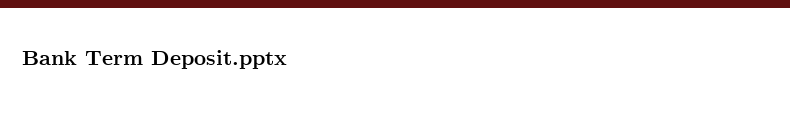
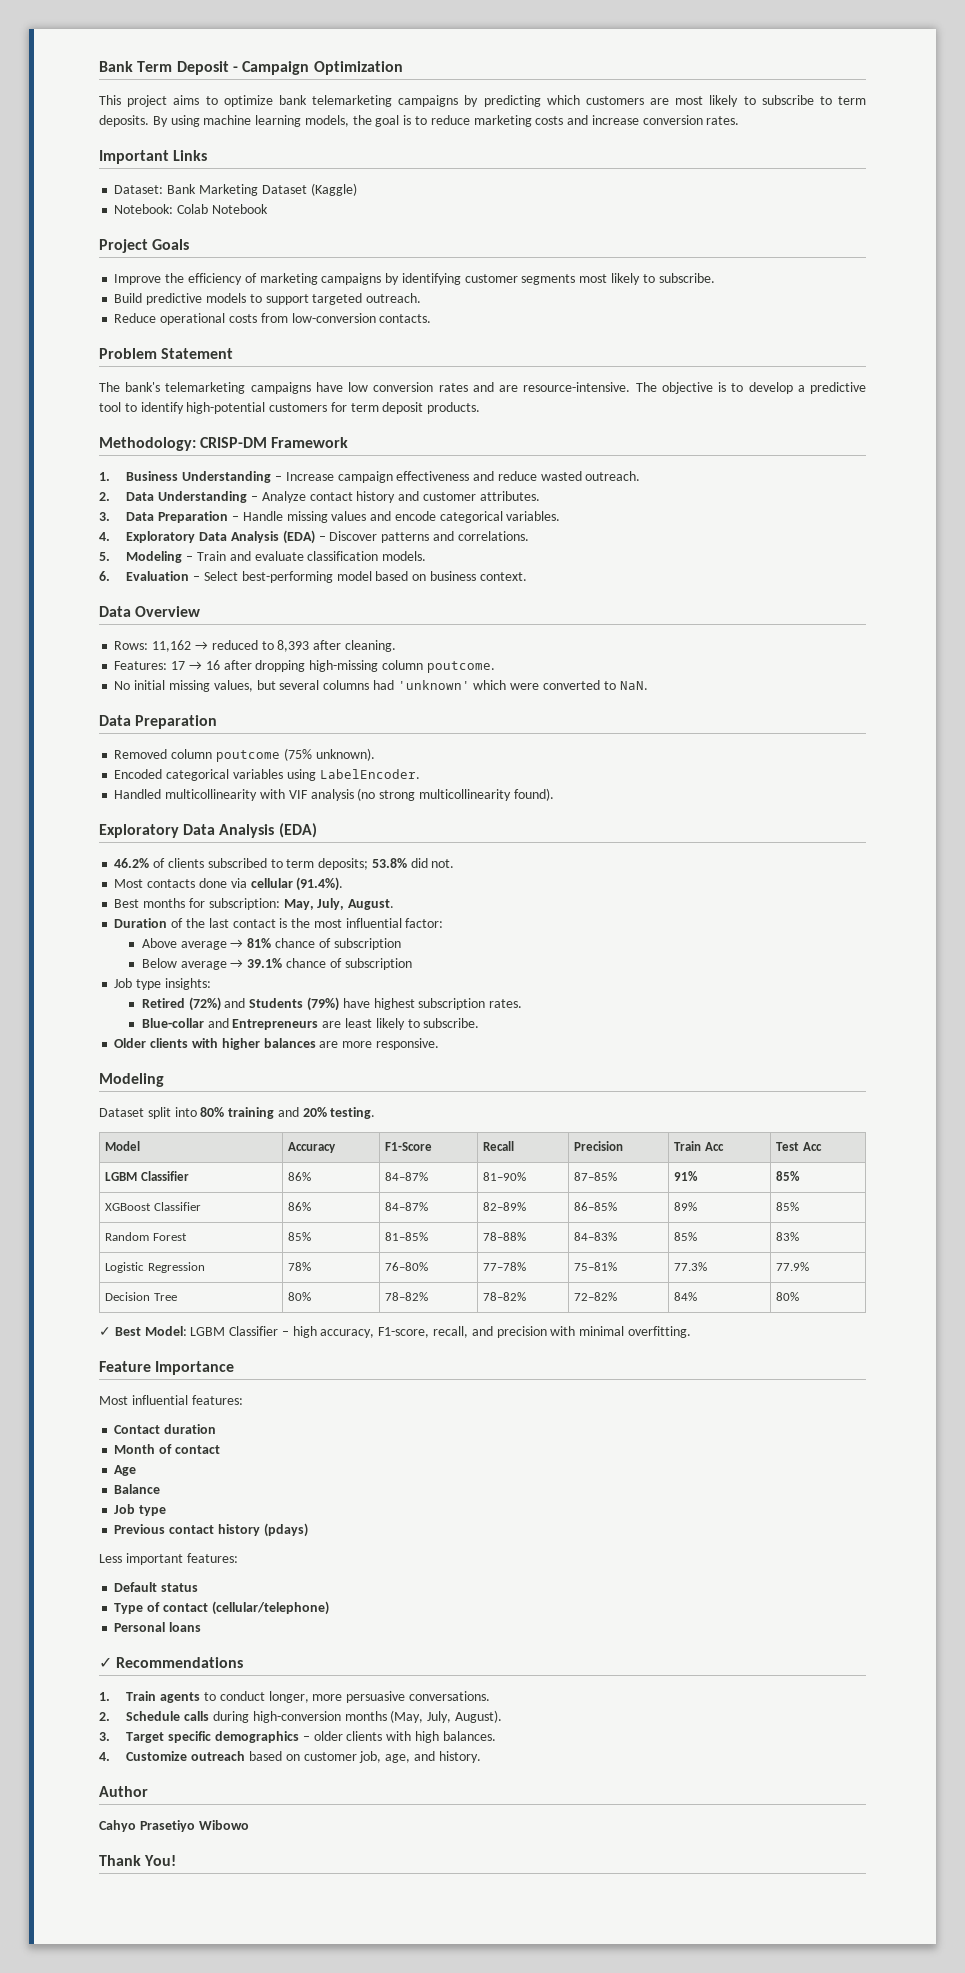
- Bank Term Deposit.pptx
+ Bank Term Deposit - Campaign Optimization
+ This project aims to optimize bank telemarketing campaigns by predicting which customers are most likely to subscribe to term deposits. By using machine learning models, the goal is to reduce marketing costs and increase conversion rates.
+ Important Links
+ Dataset: Bank Marketing Dataset (Kaggle)
+ Notebook: Colab Notebook
+ Project Goals
+ Improve the efficiency of marketing campaigns by identifying customer segments most likely to subscribe.
+ Build predictive models to support targeted outreach.
+ Reduce operational costs from low-conversion contacts.
+ Problem Statement
+ The bank's telemarketing campaigns have low conversion rates and are resource-intensive. The objective is to develop a predictive tool to identify high-potential customers for term deposit products.
+ Methodology: CRISP-DM Framework
+ 1. Business Understanding – Increase campaign effectiveness and reduce wasted outreach.
+ 2. Data Understanding – Analyze contact history and customer attributes.
+ 3. Data Preparation – Handle missing values and encode categorical variables.
+ 4. Exploratory Data Analysis (EDA) – Discover patterns and correlations.
+ 5. Modeling – Train and evaluate classification models.
+ 6. Evaluation – Select best-performing model based on business context.
+ Data Overview
+ Rows: 11,162 → reduced to 8,393 after cleaning.
+ Features: 17 → 16 after dropping high-missing column poutcome.
+ No initial missing values, but several columns had 'unknown' which were converted to NaN.
+ Data Preparation
+ Removed column poutcome (75% unknown).
+ Encoded categorical variables using LabelEncoder.
+ Handled multicollinearity with VIF analysis (no strong multicollinearity found).
+ Exploratory Data Analysis (EDA)
+ 46.2% of clients subscribed to term deposits; 53.8% did not.
+ Most contacts done via cellular (91.4%).
+ Best months for subscription: May, July, August.
+ Duration of the last contact is the most influential factor:
+ Above average → 81% chance of subscription
+ Below average → 39.1% chance of subscription
+ Job type insights:
+ Retired (72%) and Students (79%) have highest subscription rates.
+ Blue-collar and Entrepreneurs are least likely to subscribe.
+ Older clients with higher balances are more responsive.
+ Modeling
+ Dataset split into 80% training and 20% testing.
+ Model | Accuracy | F1-Score | Recall | Precision | Train Acc | Test Acc
+ LGBM Classifier | 86% | 84–87% | 81–90% | 87–85% | 91% | 85%
+ XGBoost Classifier | 86% | 84–87% | 82–89% | 86–85% | 89% | 85%
+ Random Forest | 85% | 81–85% | 78–88% | 84–83% | 85% | 83%
+ Logistic Regression | 78% | 76–80% | 77–78% | 75–81% | 77.3% | 77.9%
+ Decision Tree | 80% | 78–82% | 78–82% | 72–82% | 84% | 80%
+ ✓ Best Model: LGBM Classifier – high accuracy, F1-score, recall, and precision with minimal overfitting.
+ Feature Importance
+ Most influential features:
+ Contact duration
+ Month of contact
+ Age
+ Balance
+ Job type
+ Previous contact history (pdays)
+ Less important features:
+ Default status
+ Type of contact (cellular/telephone)
+ Personal loans
+ ✓ Recommendations
+ 1. Train agents to conduct longer, more persuasive conversations.
+ 2. Schedule calls during high-conversion months (May, July, August).
+ 3. Target specific demographics – older clients with high balances.
+ 4. Customize outreach based on customer job, age, and history.
+ Author
+ Cahyo Prasetiyo Wibowo
+ Thank You!

